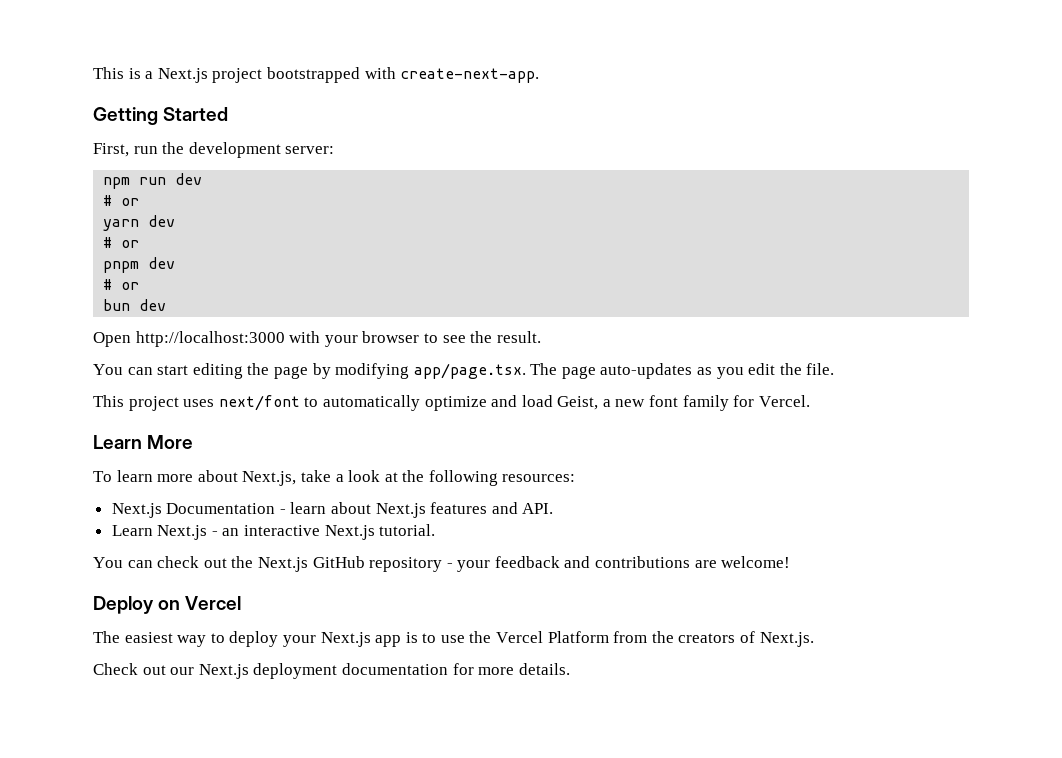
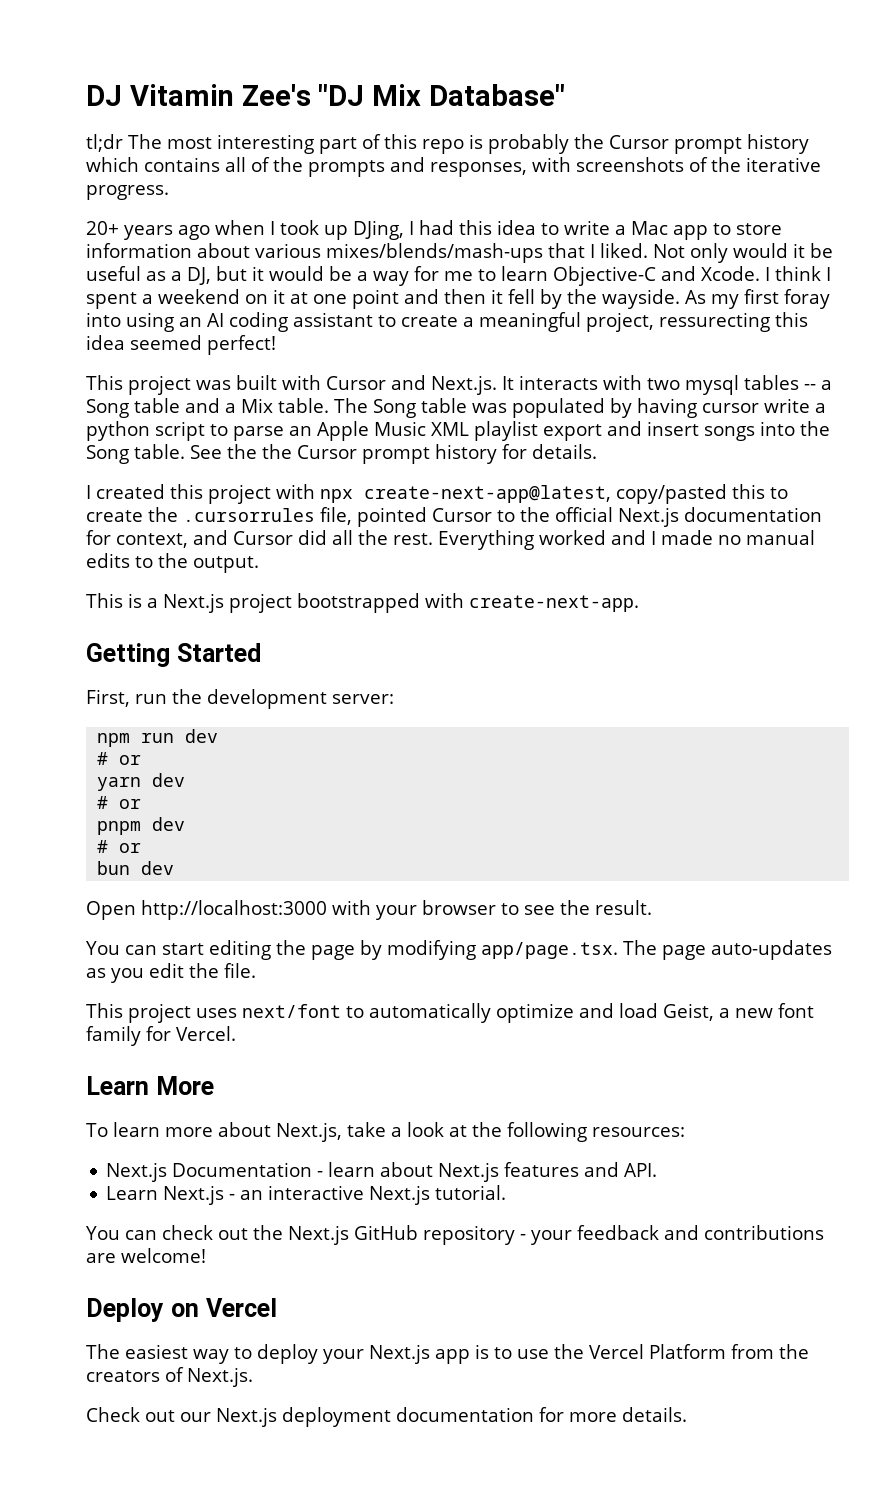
+ DJ Vitamin Zee's "DJ Mix Database"
+ tl;dr The most interesting part of this repo is probably the Cursor prompt history which contains all of the prompts and responses, with screenshots of the iterative progress.
+ 20+ years ago when I took up DJing, I had this idea to write a Mac app to store information about various mixes/blends/mash-ups that I liked. Not only would it be useful as a DJ, but it would be a way for me to learn Objective-C and Xcode. I think I spent a weekend on it at one point and then it fell by the wayside. As my first foray into using an AI coding assistant to create a meaningful project, ressurecting this idea seemed perfect!
+ This project was built with Cursor and Next.js. It interacts with two mysql tables -- a Song table and a Mix table. The Song table was populated by having cursor write a python script to parse an Apple Music XML playlist export and insert songs into the Song table. See the the Cursor prompt history for details.
+ I created this project with npx create-next-app@latest, copy/pasted this to create the .cursorrules file, pointed Cursor to the official Next.js documentation for context, and Cursor did all the rest. Everything worked and I made no manual edits to the output.

